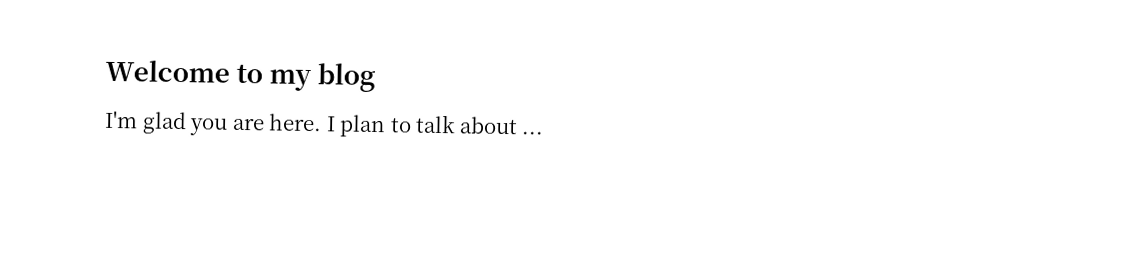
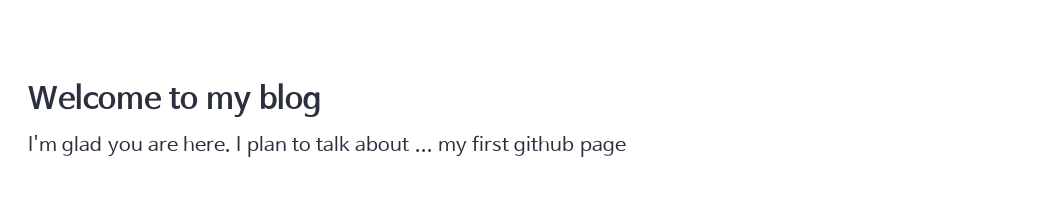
- I plan to talk about ...
+ I plan to talk about ... my first github page

